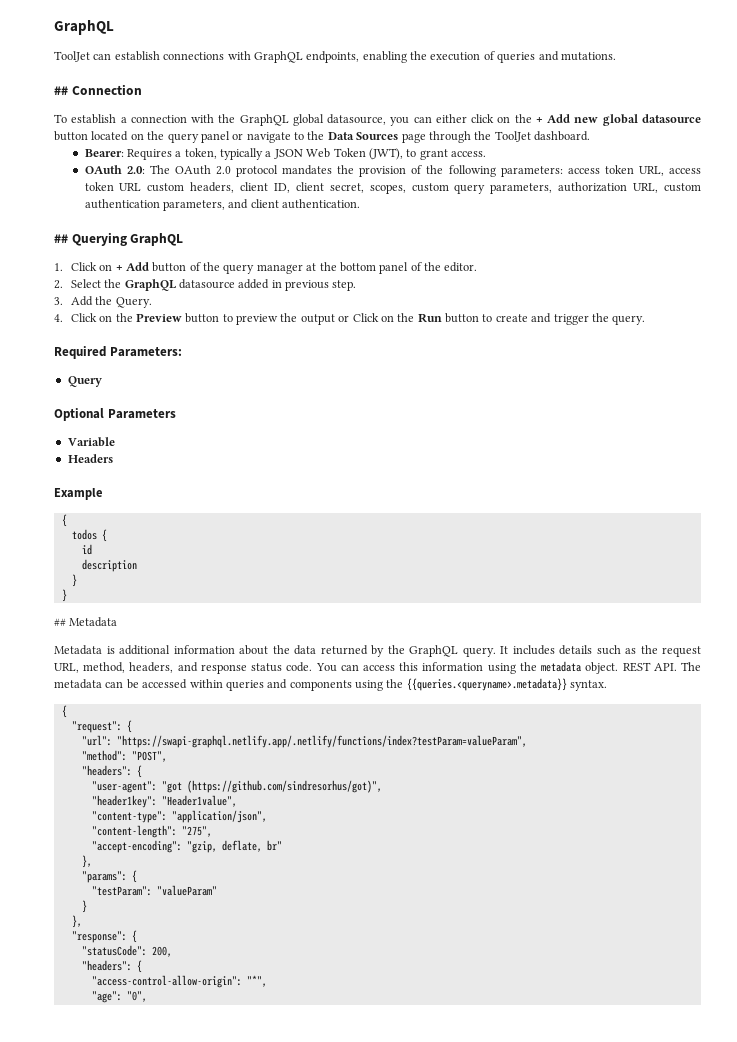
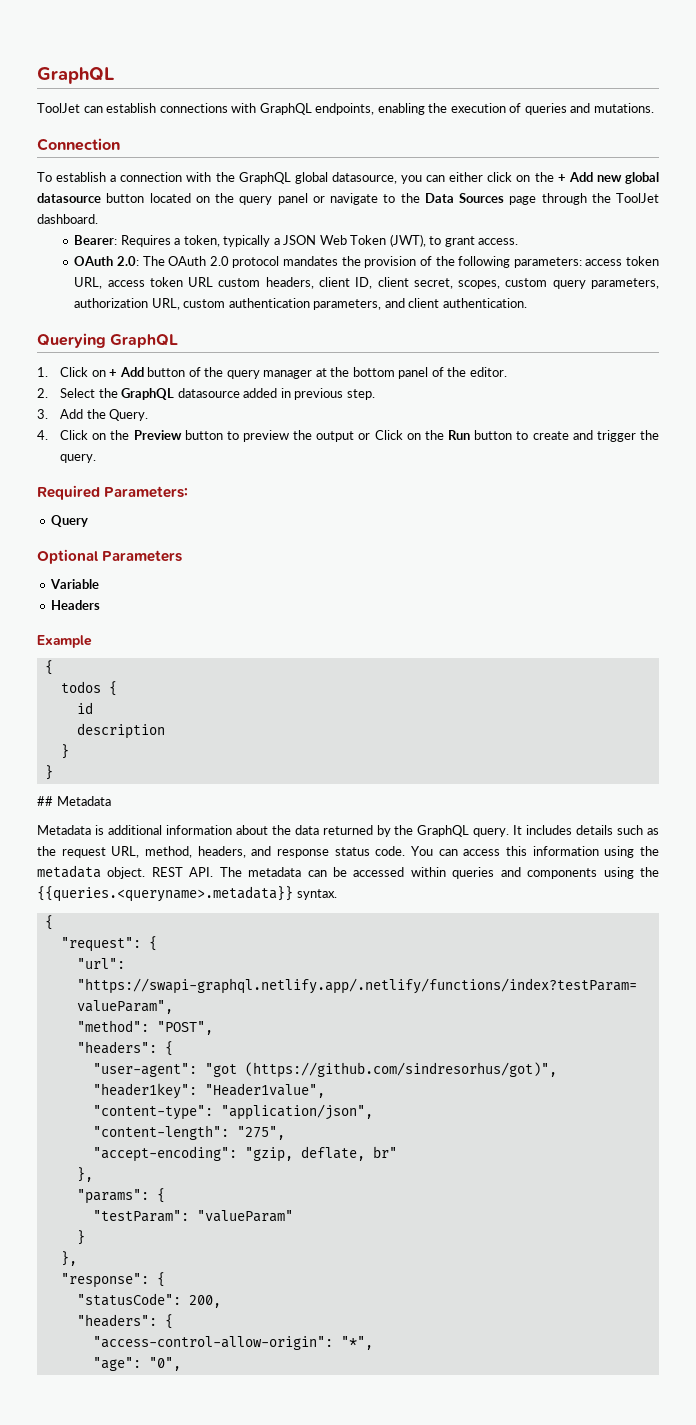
- ## Connection
+ Connection
- ## Querying GraphQL
+ Querying GraphQL

